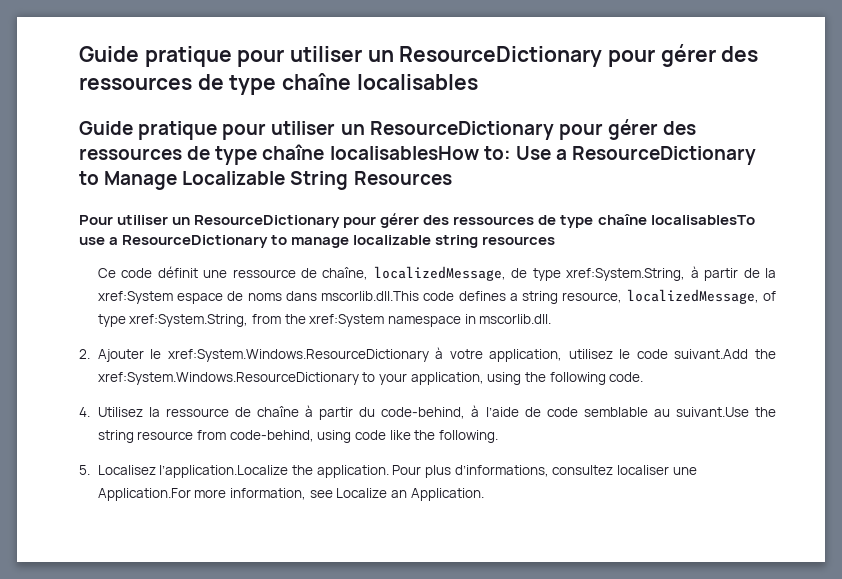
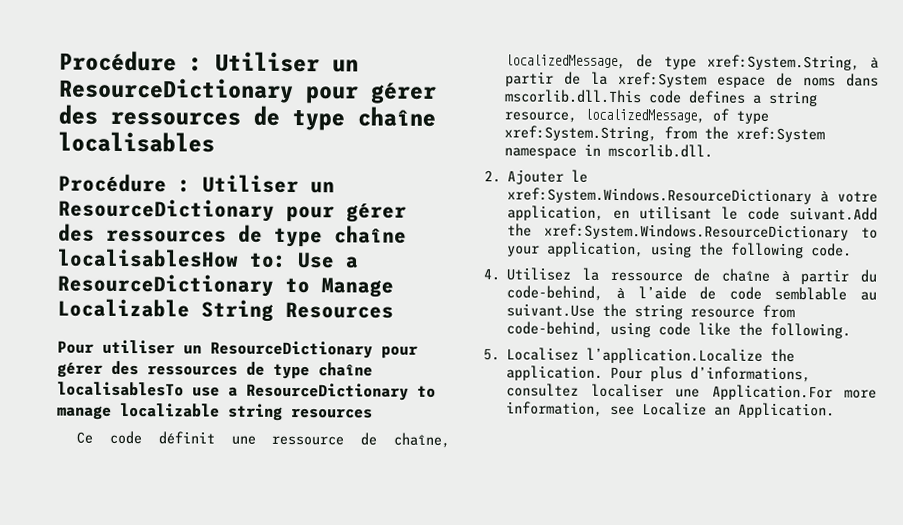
- Guide pratique pour utiliser un ResourceDictionary pour gérer des ressources de type chaîne localisables
+ Procédure : Utiliser un ResourceDictionary pour gérer des ressources de type chaîne localisables
- Guide pratique pour utiliser un ResourceDictionary pour gérer des ressources de type chaîne localisablesHow to: Use a ResourceDictionary to Manage Localizable String Resources
+ Procédure : Utiliser un ResourceDictionary pour gérer des ressources de type chaîne localisablesHow to: Use a ResourceDictionary to Manage Localizable String Resources
- 2. Ajouter le xref:System.Windows.ResourceDictionary à votre application, utilisez le code suivant.Add the xref:System.Windows.ResourceDictionary to your application, using the following code.
+ 2. Ajouter le xref:System.Windows.ResourceDictionary à votre application, en utilisant le code suivant.Add the xref:System.Windows.ResourceDictionary to your application, using the following code.

